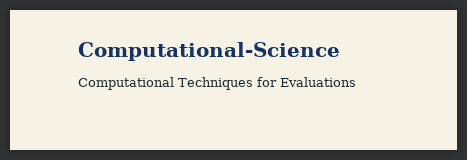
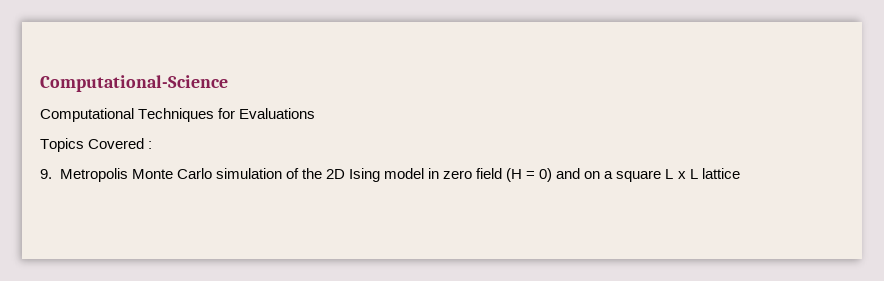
+ Topics Covered :
+ 9. Metropolis Monte Carlo simulation of the 2D Ising model in zero field (H = 0) and on a square L x L lattice

